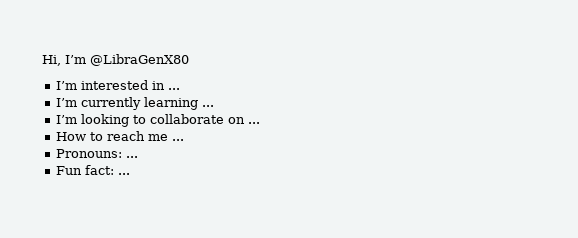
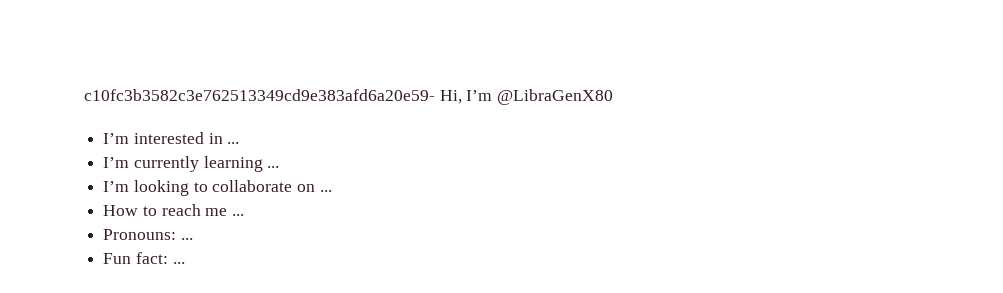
- Hi, I’m @LibraGenX80
+ c10fc3b3582c3e762513349cd9e383afd6a20e59- Hi, I’m @LibraGenX80

